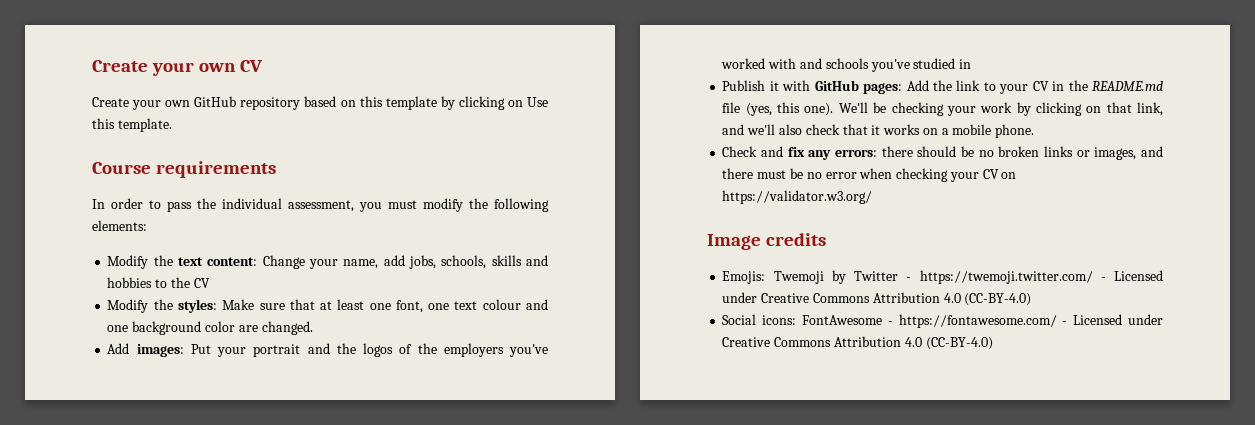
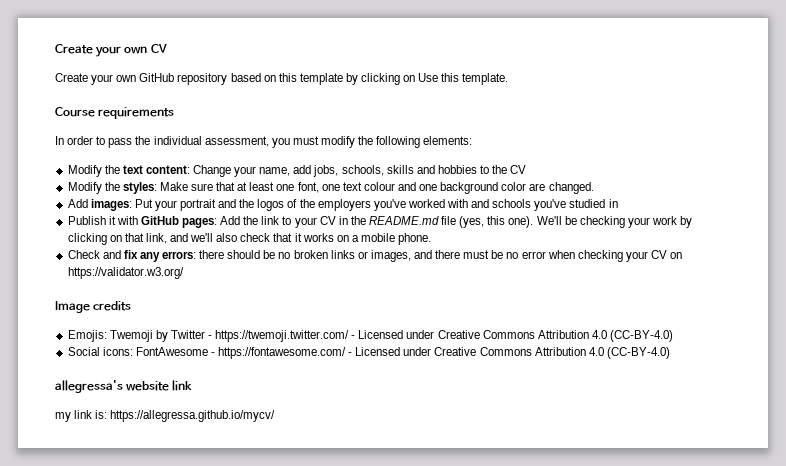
+ allegressa's website link
+ my link is: https://allegressa.github.io/mycv/

